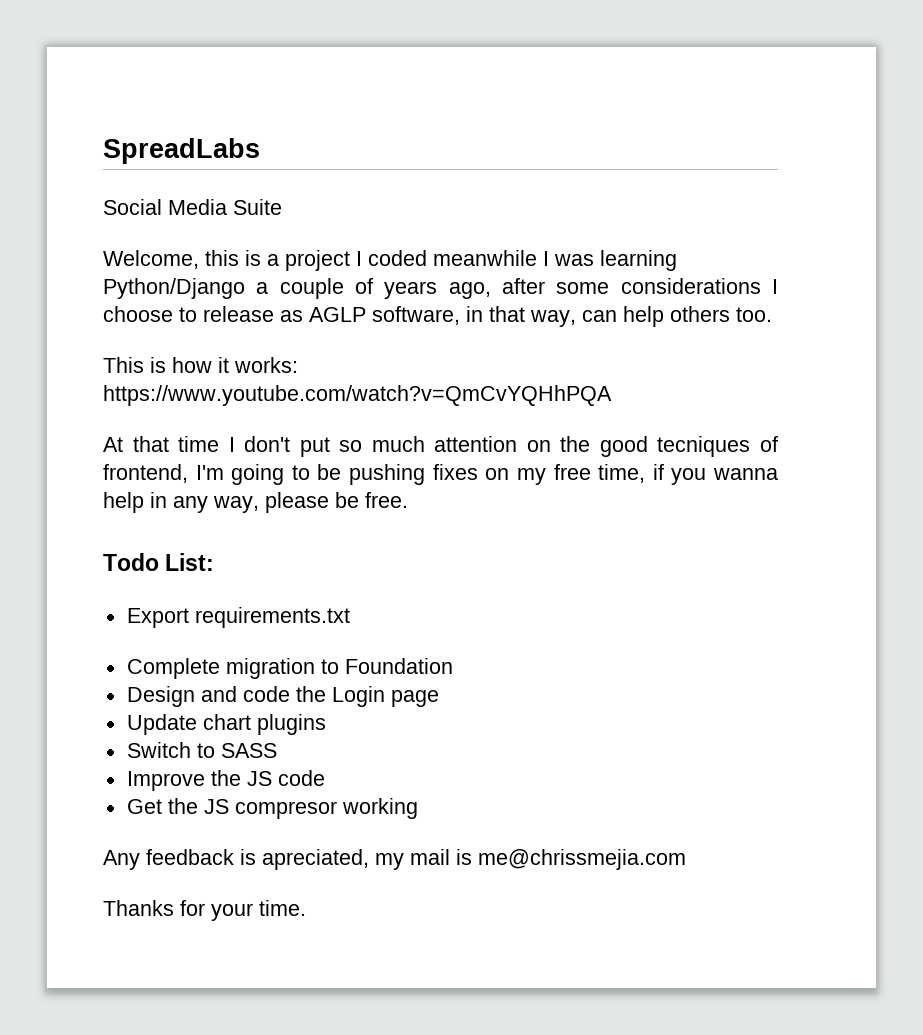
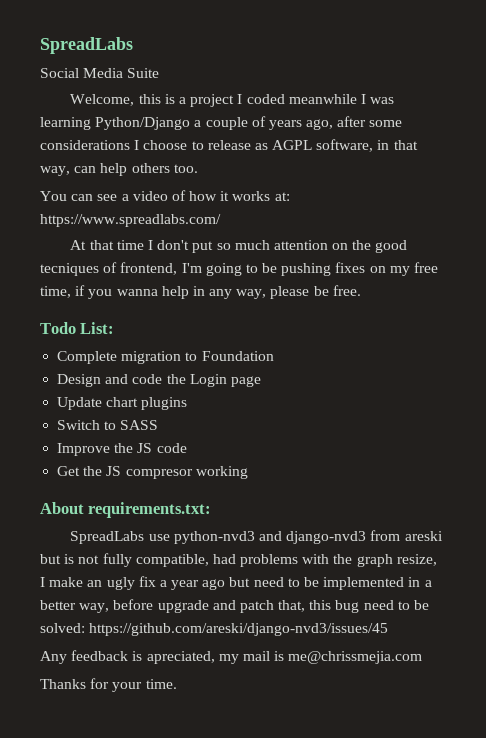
- Welcome, this is a project I coded meanwhile I was learning Python/Django a couple of years ago, after some considerations I choose to release as AGLP software, in that way, can help others too.
+ Welcome, this is a project I coded meanwhile I was learning Python/Django a couple of years ago, after some considerations I choose to release as AGPL software, in that way, can help others too.
- This is how it works: https://www.youtube.com/watch?v=QmCvYQHhPQA
+ You can see a video of how it works at: https://www.spreadlabs.com/
- Export requirements.txt
+ About requirements.txt:
+ SpreadLabs use python-nvd3 and django-nvd3 from areski but is not fully compatible, had problems with the graph resize, I make an ugly fix a year ago but need to be implemented in a better way, before upgrade and patch that, this bug need to be solved: https://github.com/areski/django-nvd3/issues/45

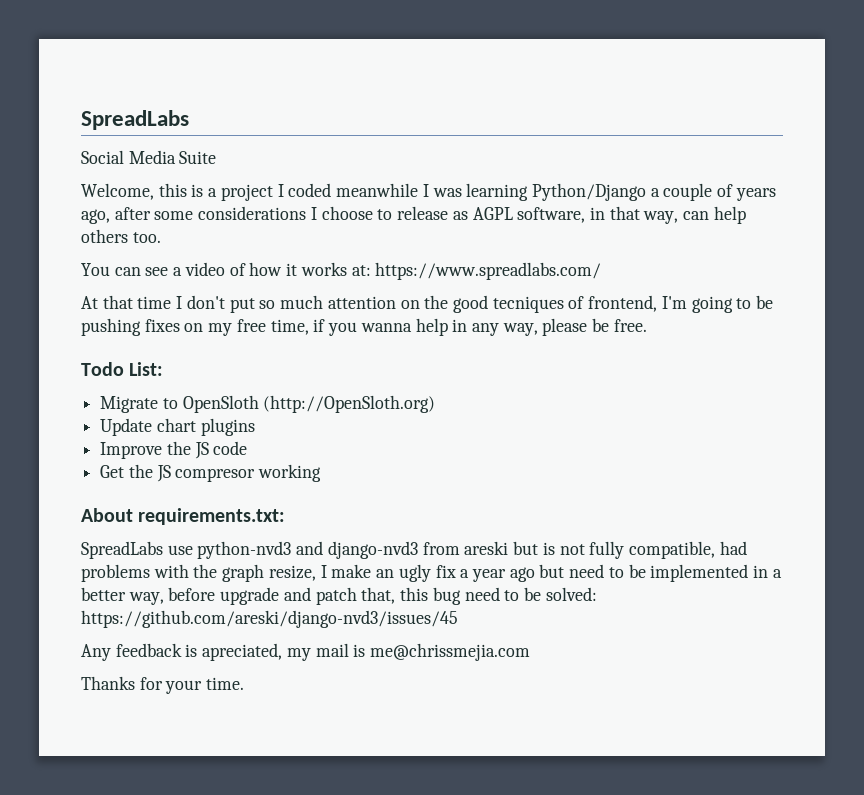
- Complete migration to Foundation
- Design and code the Login page
+ Migrate to OpenSloth (http://OpenSloth.org)
- Switch to SASS

